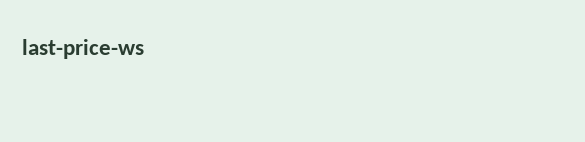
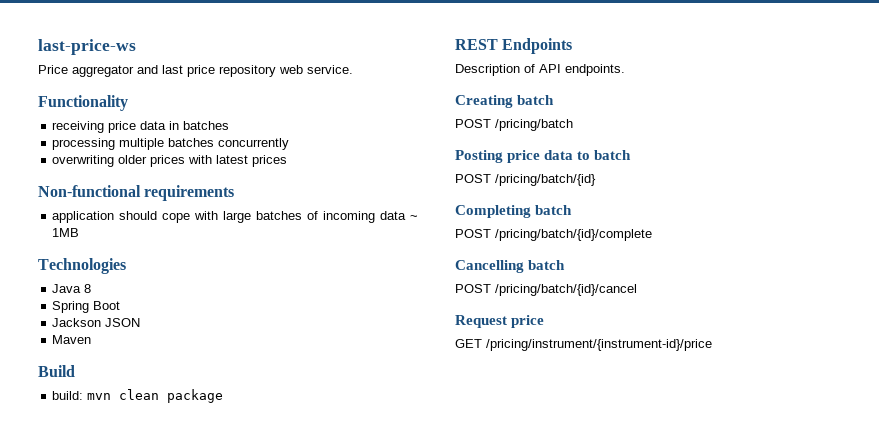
+ Price aggregator and last price repository web service.
+ Functionality
+ receiving price data in batches
+ processing multiple batches concurrently
+ overwriting older prices with latest prices
+ Non-functional requirements
+ application should cope with large batches of incoming data ~ 1MB
+ Technologies
+ Java 8
+ Spring Boot
+ Jackson JSON
+ Maven
+ Build
+ build: mvn clean package
+ REST Endpoints
+ Description of API endpoints.
+ Creating batch
+ POST /pricing/batch
+ Posting price data to batch
+ POST /pricing/batch/{id}
+ Completing batch
+ POST /pricing/batch/{id}/complete
+ Cancelling batch
+ POST /pricing/batch/{id}/cancel
+ Request price
+ GET /pricing/instrument/{instrument-id}/price

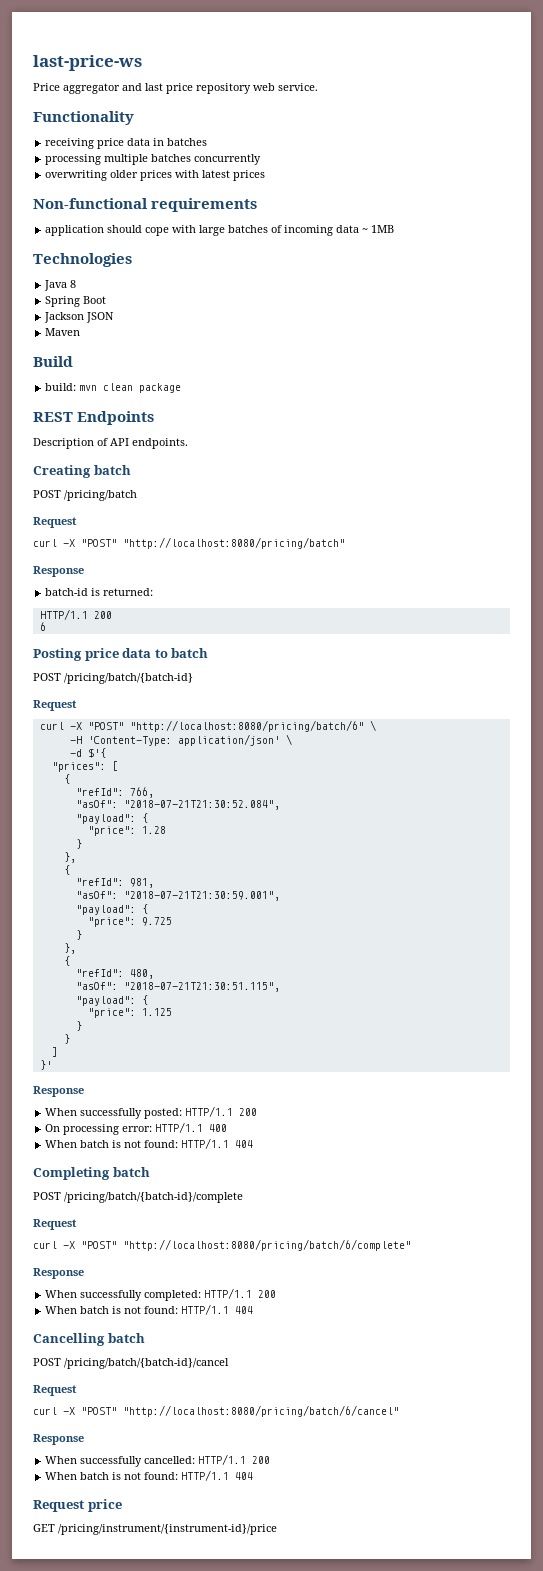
  POST /pricing/batch
+ Request
+ curl -X "POST" "http://localhost:8080/pricing/batch"
+ Response
+ batch-id is returned:
+ HTTP/1.1 200
+ 6
- POST /pricing/batch/{id}
+ POST /pricing/batch/{batch-id}
+ Request
+ curl -X "POST" "http://localhost:8080/pricing/batch/6" \
+ -H 'Content-Type: application/json' \
+ -d $'{
+ "prices": [
+ {
+ "refId": 766,
+ "asOf": "2018-07-21T21:30:52.084",
+ "payload": {
+ "price": 1.28
+ }
+ },
+ {
+ "refId": 981,
+ "asOf": "2018-07-21T21:30:59.001",
+ "payload": {
+ "price": 9.725
+ }
+ },
+ {
+ "refId": 480,
+ "asOf": "2018-07-21T21:30:51.115",
+ "payload": {
+ "price": 1.125
+ }
+ }
+ ]
+ }'
+ Response
+ When successfully posted: HTTP/1.1 200
+ On processing error: HTTP/1.1 400
+ When batch is not found: HTTP/1.1 404
  Completing batch
- POST /pricing/batch/{id}/complete
+ POST /pricing/batch/{batch-id}/complete
+ Request
+ curl -X "POST" "http://localhost:8080/pricing/batch/6/complete"
+ Response
+ When successfully completed: HTTP/1.1 200
+ When batch is not found: HTTP/1.1 404
  Cancelling batch
- POST /pricing/batch/{id}/cancel
+ POST /pricing/batch/{batch-id}/cancel
+ Request
+ curl -X "POST" "http://localhost:8080/pricing/batch/6/cancel"
+ Response
+ When successfully cancelled: HTTP/1.1 200
+ When batch is not found: HTTP/1.1 404

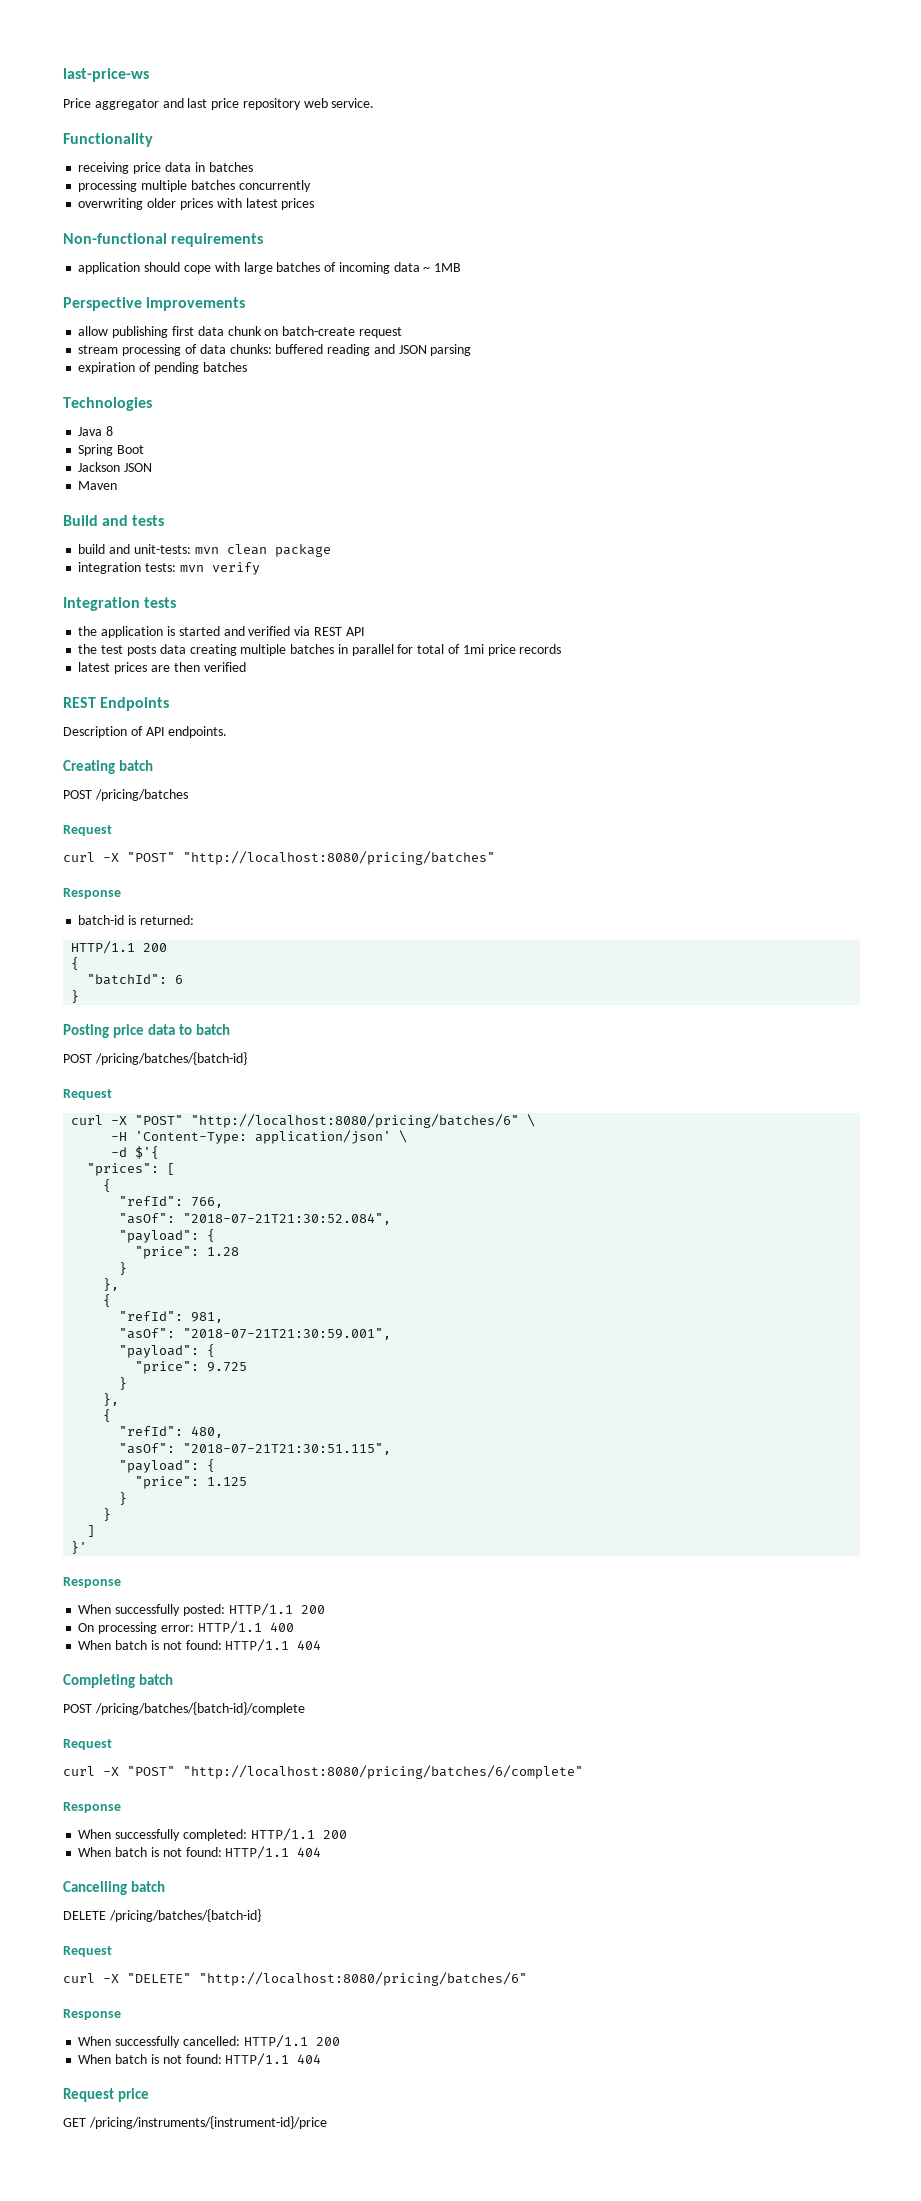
+ Perspective improvements
+ allow publishing first data chunk on batch-create request
+ stream processing of data chunks: buffered reading and JSON parsing
+ expiration of pending batches
- Build
- build: mvn clean package
+ Build and tests
+ build and unit-tests: mvn clean package
+ integration tests: mvn verify
+ Integration tests
+ the application is started and verified via REST API
+ the test posts data creating multiple batches in parallel for total of 1mi price records
+ latest prices are then verified
- POST /pricing/batch
+ POST /pricing/batches
  Request
- curl -X "POST" "http://localhost:8080/pricing/batch"
+ curl -X "POST" "http://localhost:8080/pricing/batches"
  batch-id is returned:
  HTTP/1.1 200
- 6
+ {
+ "batchId": 6
+ }
- POST /pricing/batch/{batch-id}
+ POST /pricing/batches/{batch-id}
  Request
- curl -X "POST" "http://localhost:8080/pricing/batch/6" \
+ curl -X "POST" "http://localhost:8080/pricing/batches/6" \
- POST /pricing/batch/{batch-id}/complete
+ POST /pricing/batches/{batch-id}/complete
  Request
- curl -X "POST" "http://localhost:8080/pricing/batch/6/complete"
+ curl -X "POST" "http://localhost:8080/pricing/batches/6/complete"
- POST /pricing/batch/{batch-id}/cancel
+ DELETE /pricing/batches/{batch-id}
  Request
- curl -X "POST" "http://localhost:8080/pricing/batch/6/cancel"
+ curl -X "DELETE" "http://localhost:8080/pricing/batches/6"
- GET /pricing/instrument/{instrument-id}/price
+ GET /pricing/instruments/{instrument-id}/price

